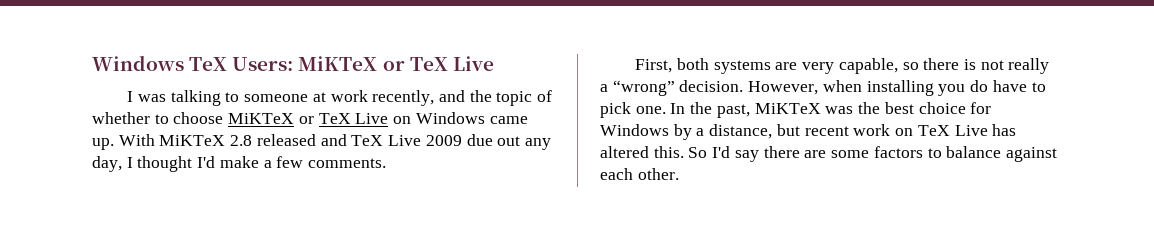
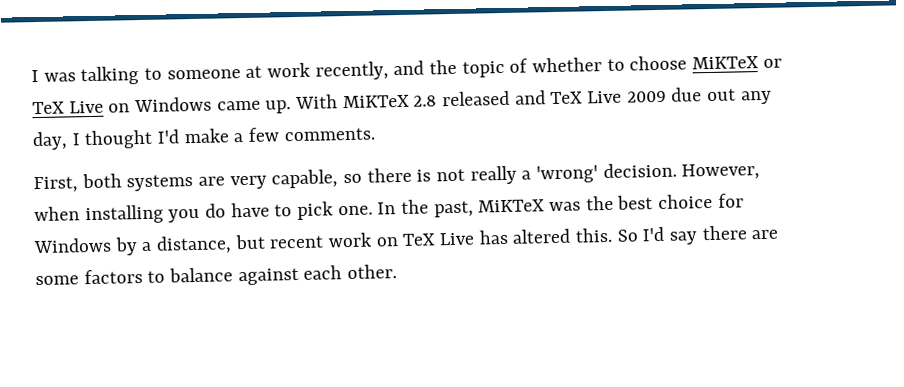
- Windows TeX Users: MiKTeX or TeX Live
- First, both systems are very capable, so there is not really a “wrong” decision.
+ First, both systems are very capable, so there is not really a 'wrong' decision.

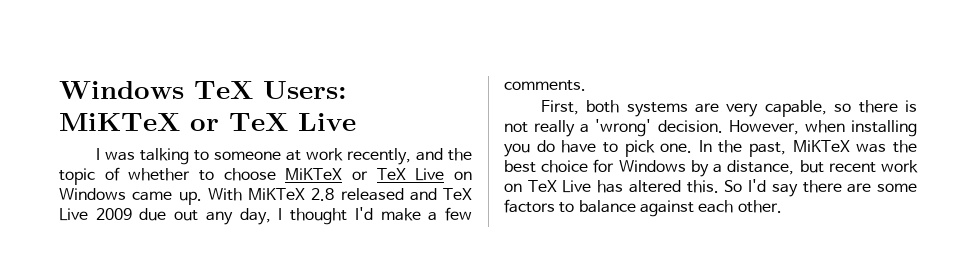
+ Windows TeX Users: MiKTeX or TeX Live

